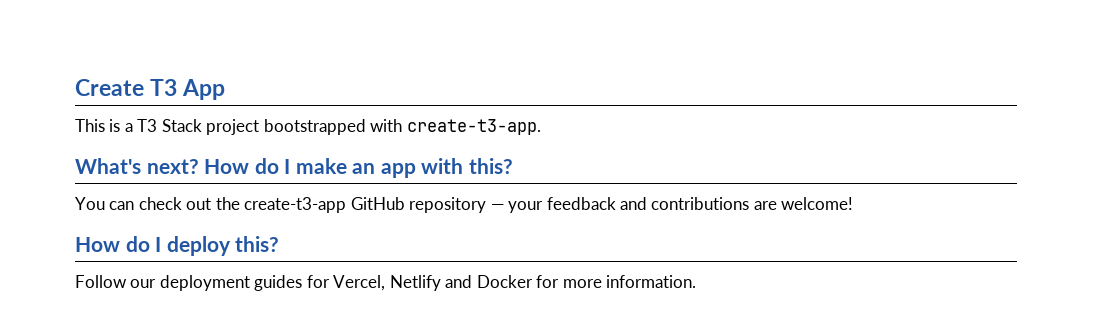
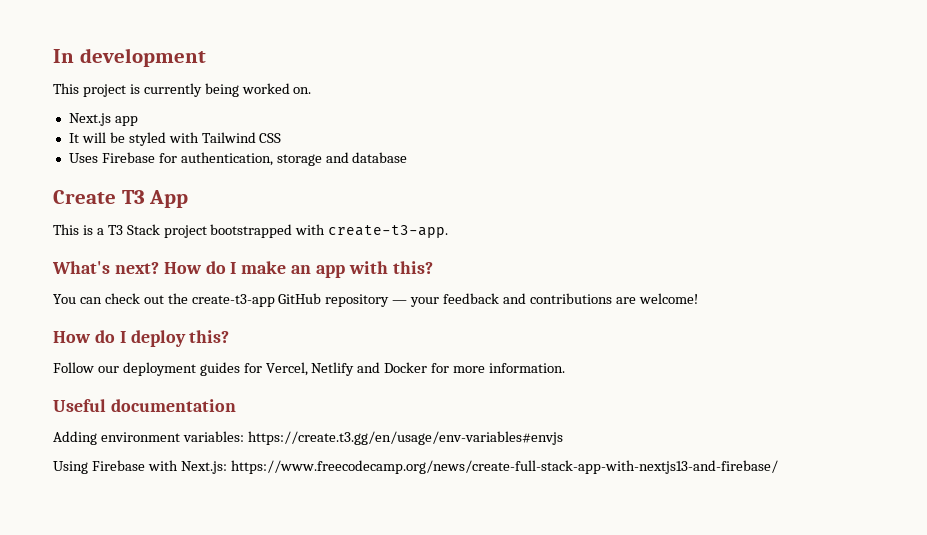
+ In development
+ This project is currently being worked on.
+ Next.js app
+ It will be styled with Tailwind CSS
+ Uses Firebase for authentication, storage and database
+ Useful documentation
+ Adding environment variables: https://create.t3.gg/en/usage/env-variables#envjs
+ Using Firebase with Next.js: https://www.freecodecamp.org/news/create-full-stack-app-with-nextjs13-and-firebase/

